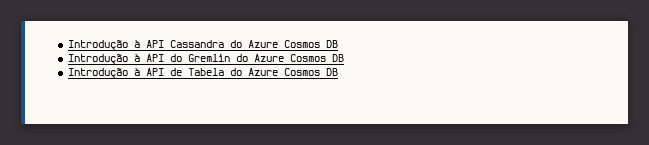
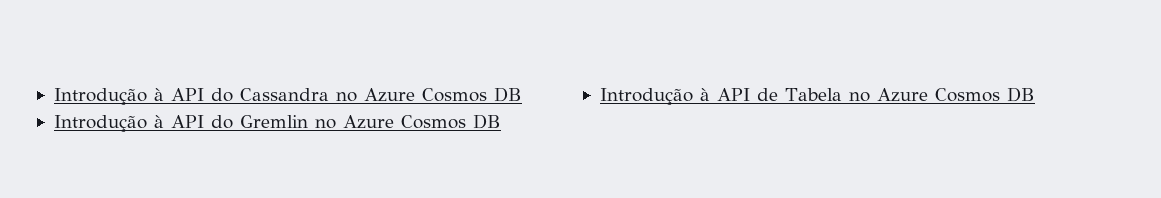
- Introdução à API Cassandra do Azure Cosmos DB
+ Introdução à API do Cassandra no Azure Cosmos DB
- Introdução à API do Gremlin do Azure Cosmos DB
+ Introdução à API do Gremlin no Azure Cosmos DB
- Introdução à API de Tabela do Azure Cosmos DB
+ Introdução à API de Tabela no Azure Cosmos DB

